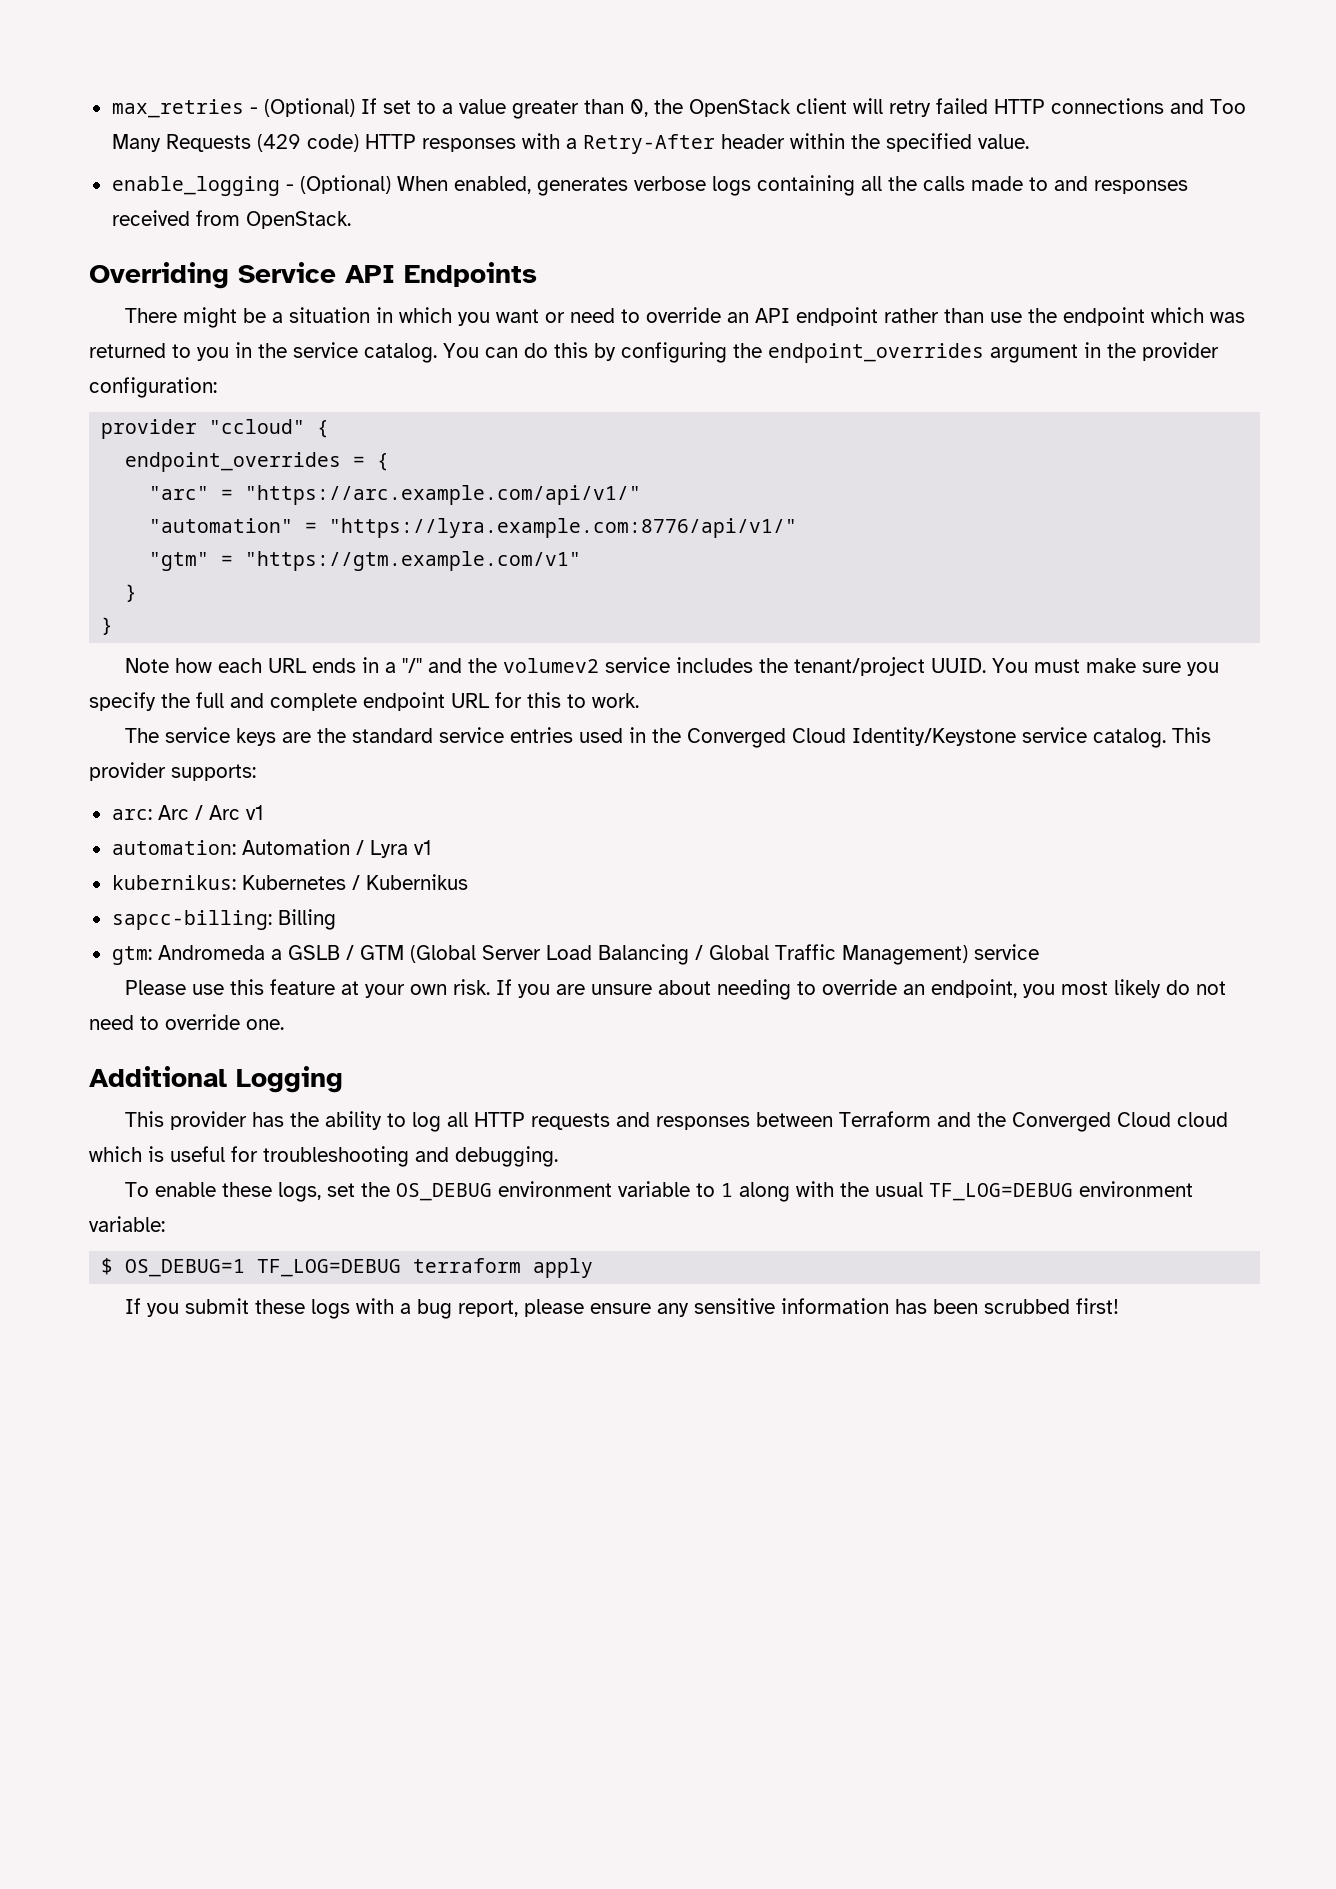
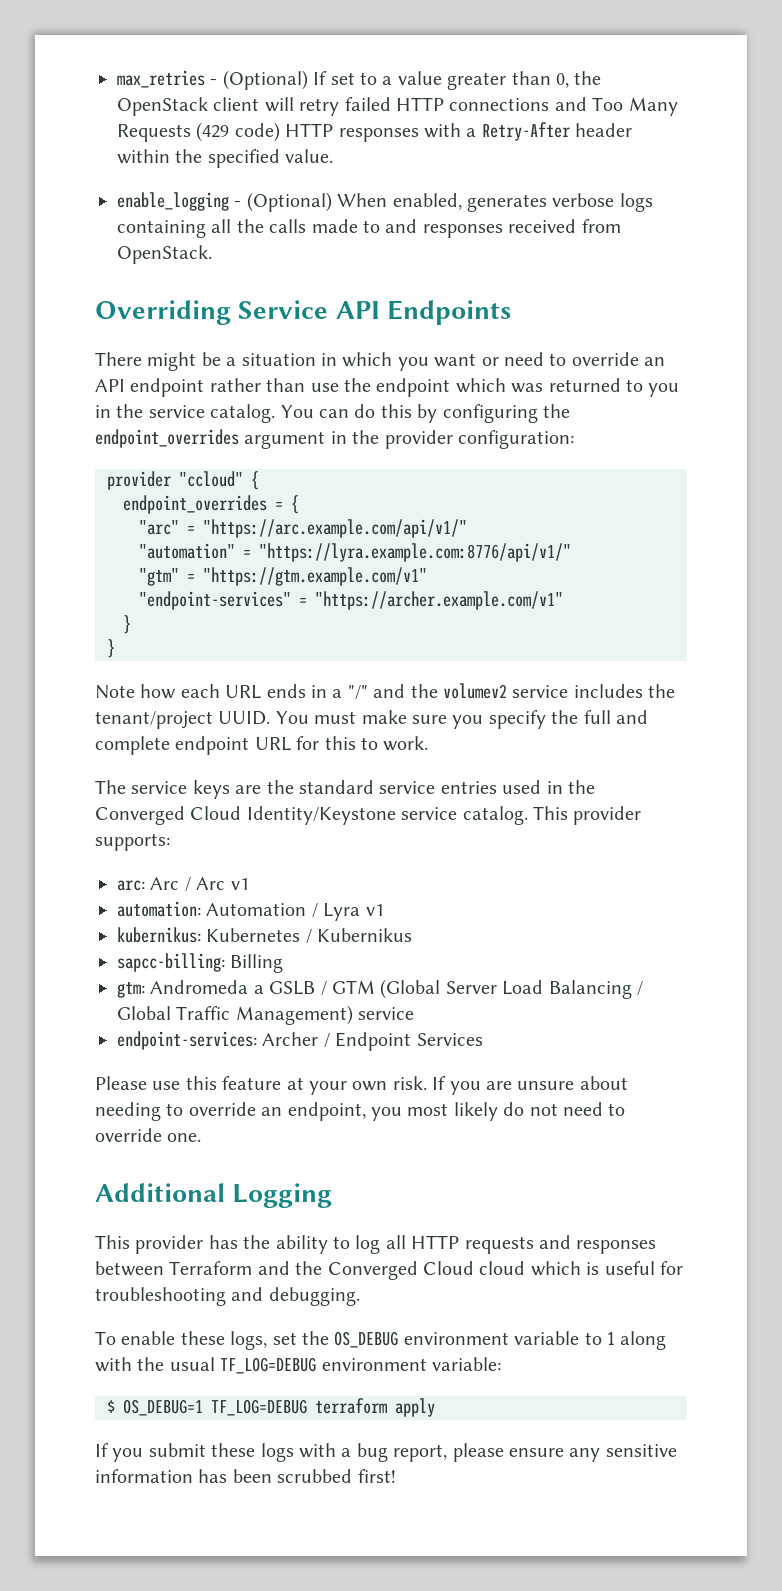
+ "endpoint-services" = "https://archer.example.com/v1"
+ endpoint-services: Archer / Endpoint Services

